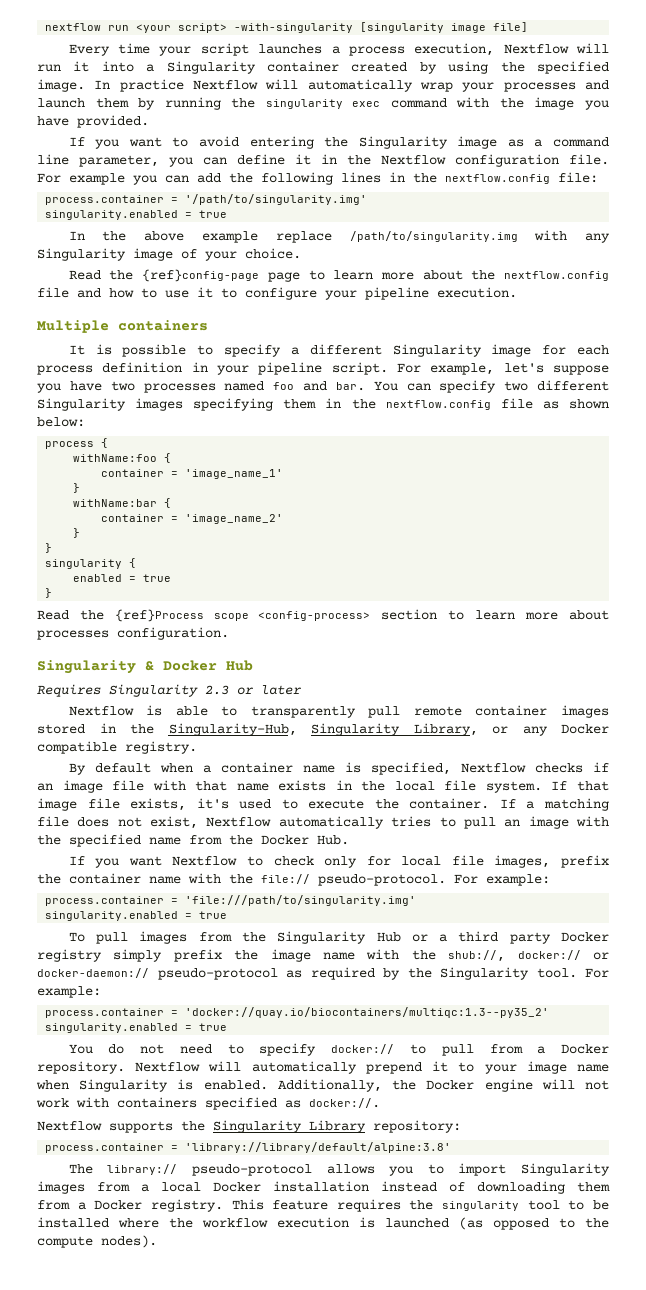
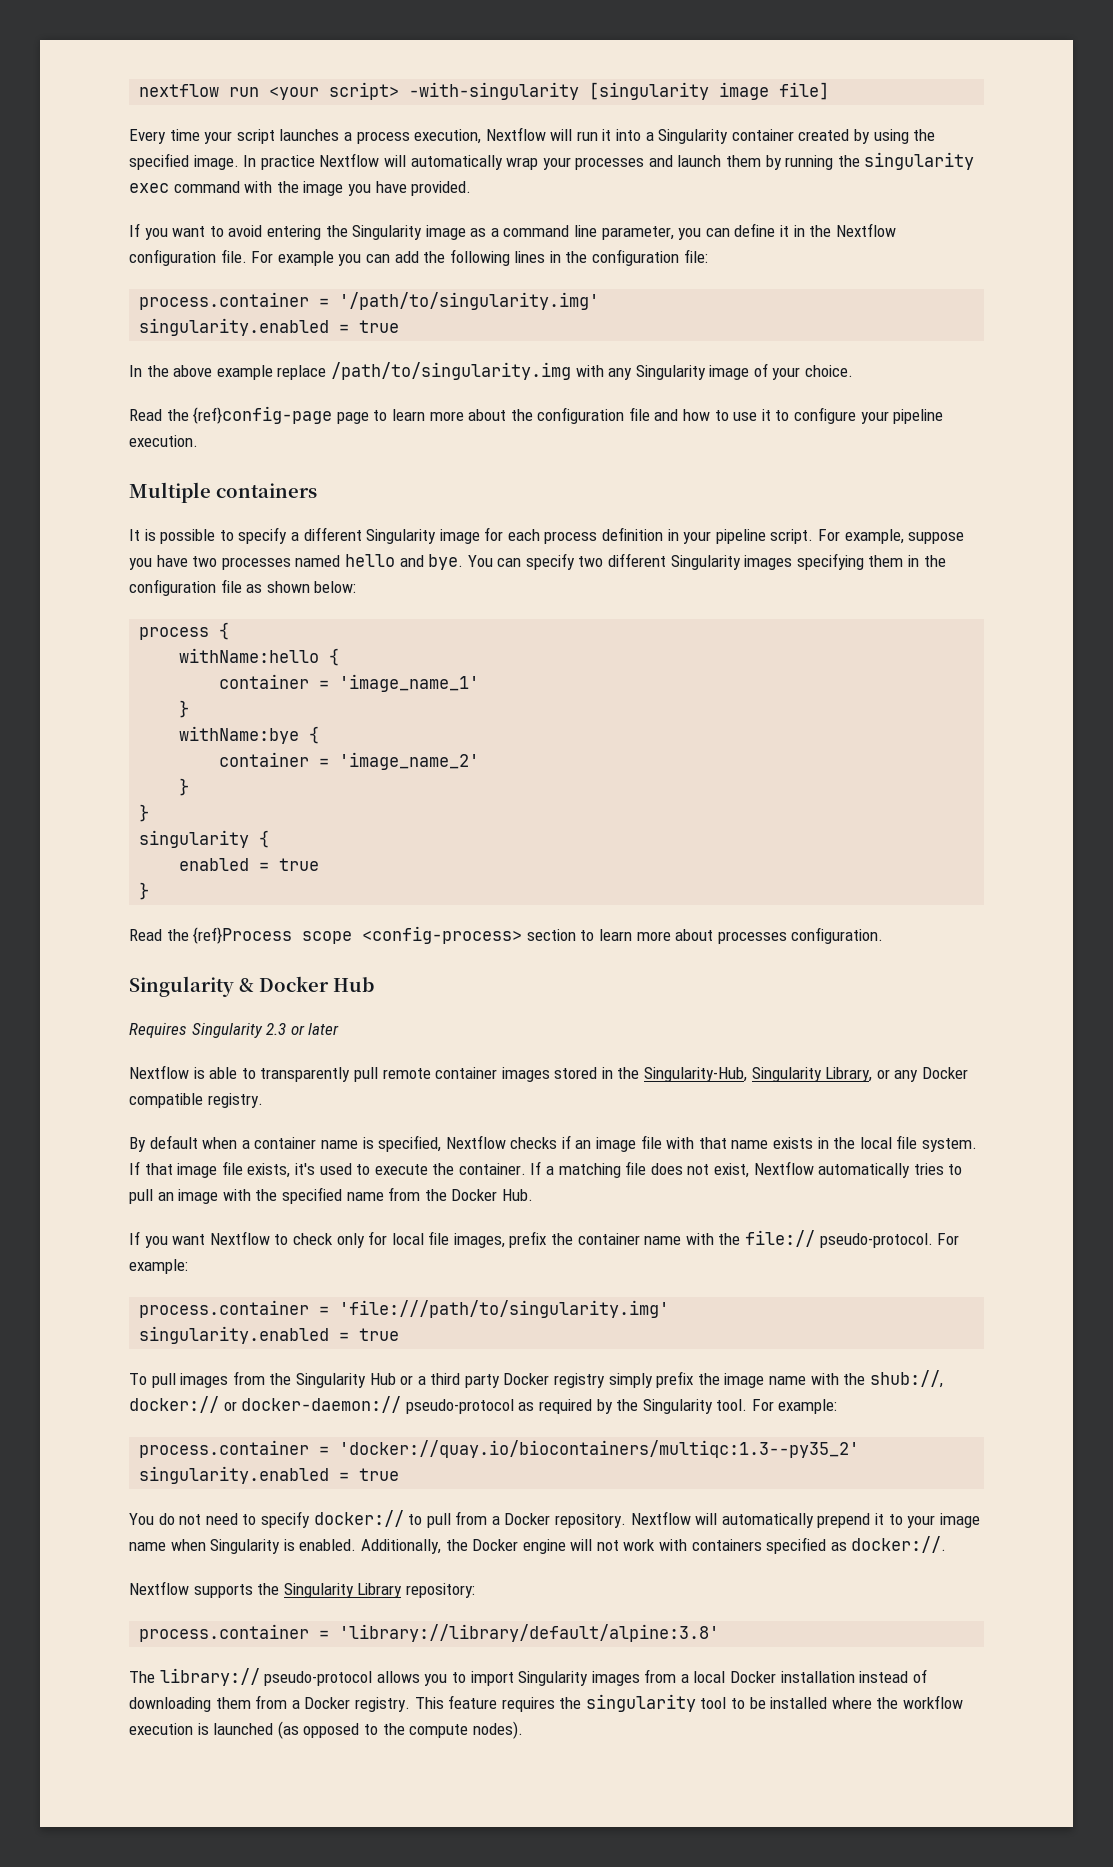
- For example you can add the following lines in the nextflow.config file:
+ For example you can add the following lines in the configuration file:
- Read the {ref}config-page page to learn more about the nextflow.config file and how to use it to configure your pipeline execution.
+ Read the {ref}config-page page to learn more about the configuration file and how to use it to configure your pipeline execution.
- For example, let's suppose you have two processes named foo and bar.
+ For example, suppose you have two processes named hello and bye.
- You can specify two different Singularity images specifying them in the nextflow.config file as shown below:
+ You can specify two different Singularity images specifying them in the configuration file as shown below:
- withName:foo {
+ withName:hello {
- withName:bar {
+ withName:bye {

